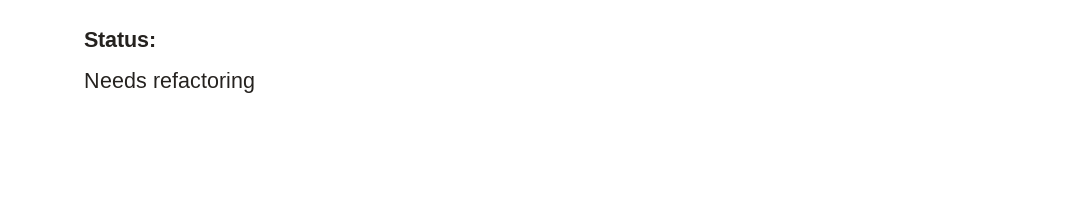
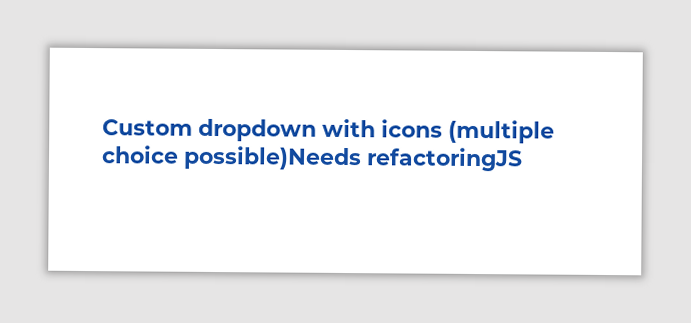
- Status:
- Needs refactoring
+ Custom dropdown with icons (multiple choice possible)Needs refactoringJS

